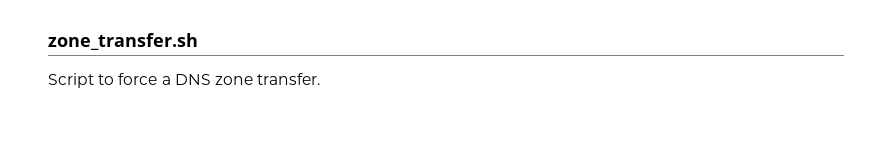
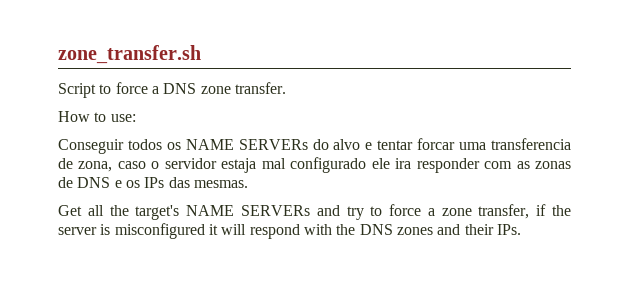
+ How to use:
+ Conseguir todos os NAME SERVERs do alvo e tentar forcar uma transferencia de zona, caso o servidor estaja mal configurado ele ira responder com as zonas de DNS e os IPs das mesmas.
+ Get all the target's NAME SERVERs and try to force a zone transfer, if the server is misconfigured it will respond with the DNS zones and their IPs.

